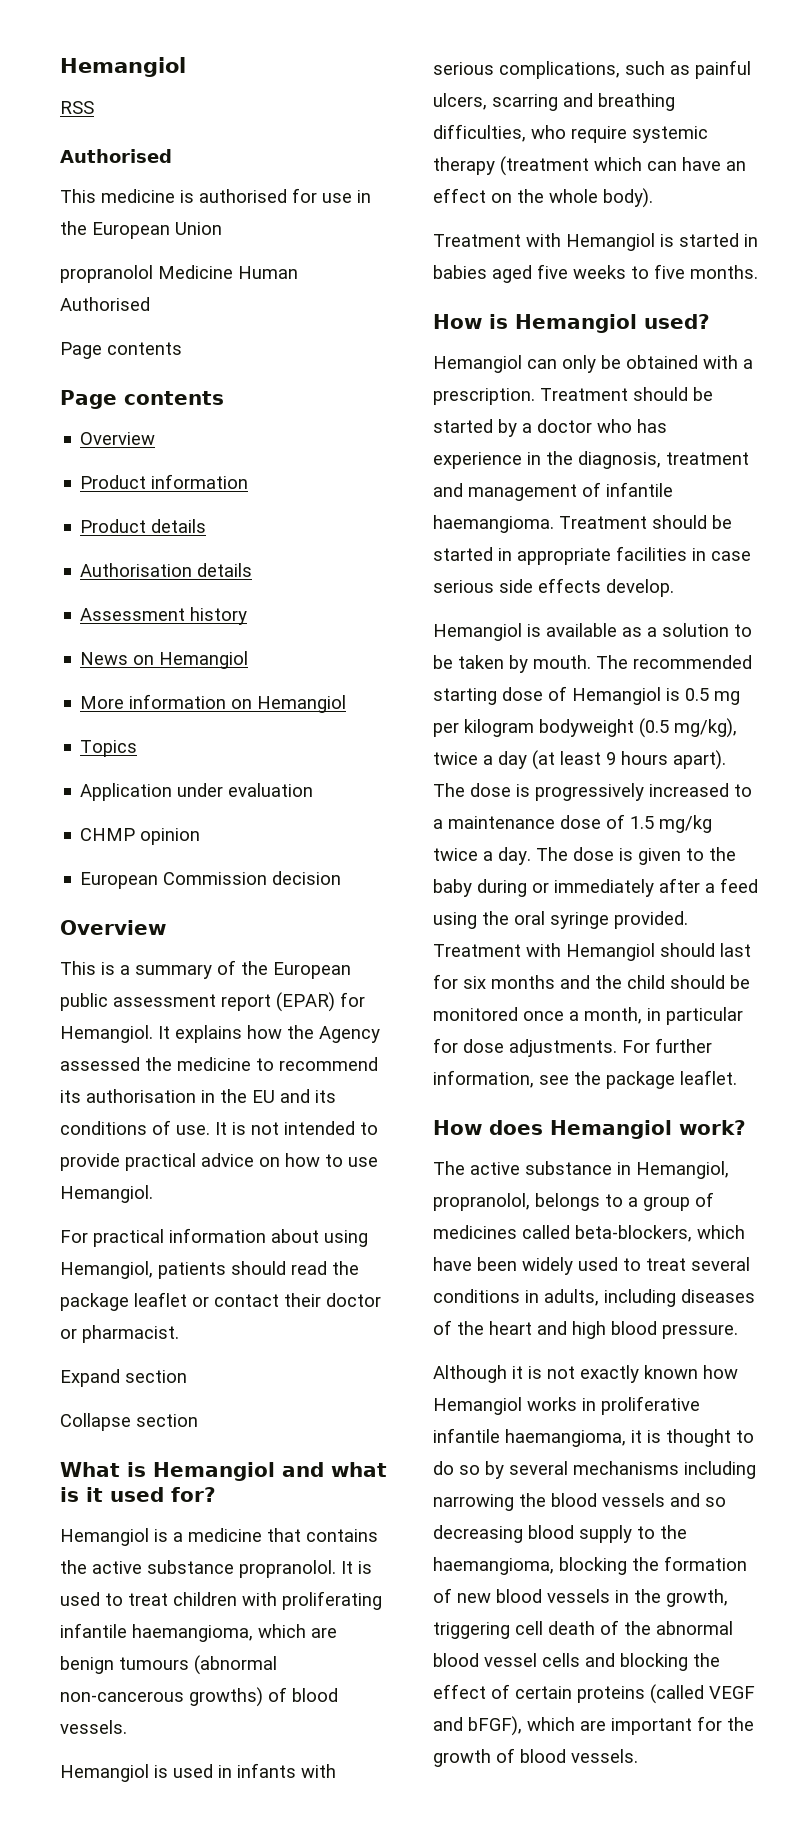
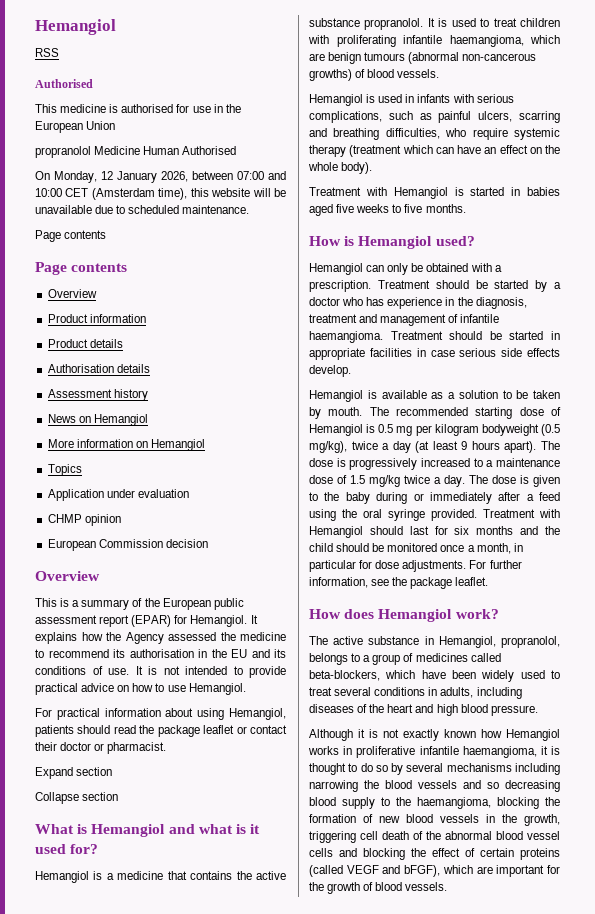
+ On Monday, 12 January 2026, between 07:00 and 10:00 CET (Amsterdam time), this website will be unavailable due to scheduled maintenance.

